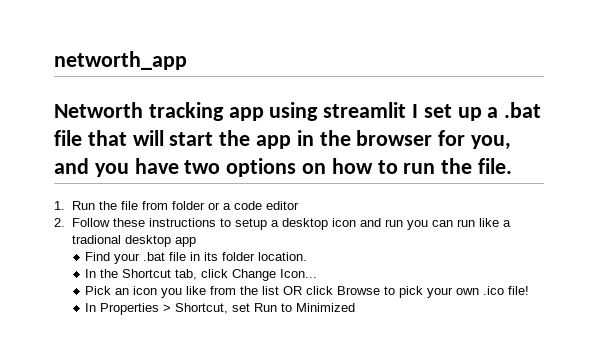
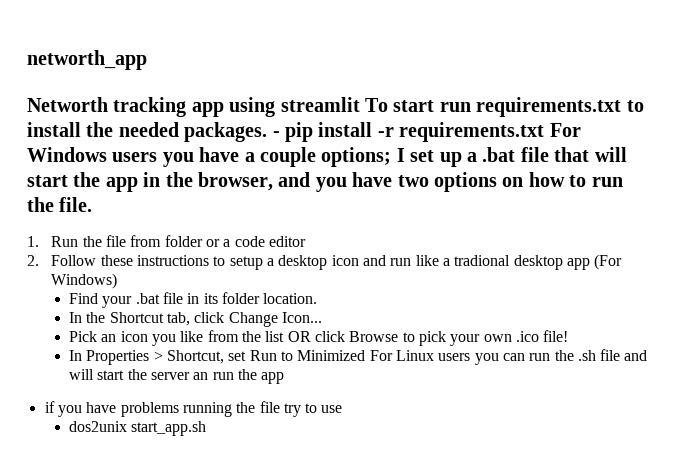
- Networth tracking app using streamlit I set up a .bat file that will start the app in the browser for you, and you have two options on how to run the file.
+ Networth tracking app using streamlit To start run requirements.txt to install the needed packages. - pip install -r requirements.txt For Windows users you have a couple options; I set up a .bat file that will start the app in the browser, and you have two options on how to run the file.
- 2. Follow these instructions to setup a desktop icon and run you can run like a tradional desktop app
+ 2. Follow these instructions to setup a desktop icon and run like a tradional desktop app (For Windows)
- In Properties > Shortcut, set Run to Minimized
+ In Properties > Shortcut, set Run to Minimized For Linux users you can run the .sh file and will start the server an run the app
+ if you have problems running the file try to use
+ dos2unix start_app.sh

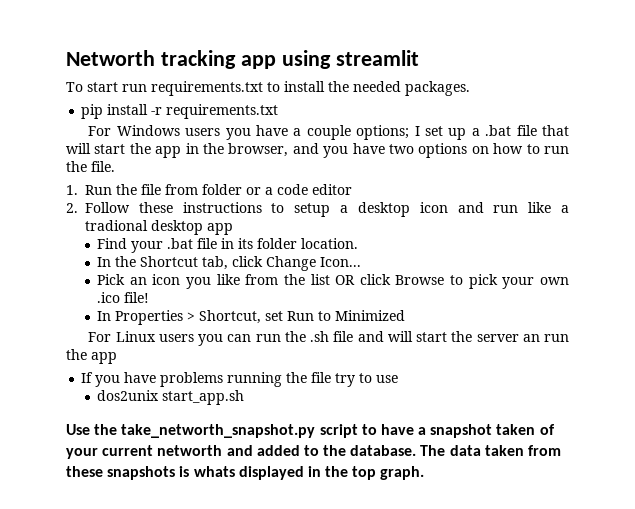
- networth_app
- Networth tracking app using streamlit To start run requirements.txt to install the needed packages. - pip install -r requirements.txt For Windows users you have a couple options; I set up a .bat file that will start the app in the browser, and you have two options on how to run the file.
+ Networth tracking app using streamlit
+ To start run requirements.txt to install the needed packages.
+ pip install -r requirements.txt
+ For Windows users you have a couple options; I set up a .bat file that will start the app in the browser, and you have two options on how to run the file.
- 2. Follow these instructions to setup a desktop icon and run like a tradional desktop app (For Windows)
+ 2. Follow these instructions to setup a desktop icon and run like a tradional desktop app
- In Properties > Shortcut, set Run to Minimized For Linux users you can run the .sh file and will start the server an run the app
+ In Properties > Shortcut, set Run to Minimized
+ For Linux users you can run the .sh file and will start the server an run the app
- if you have problems running the file try to use
+ If you have problems running the file try to use
+ Use the take_networth_snapshot.py script to have a snapshot taken of your current networth and added to the database. The data taken from these snapshots is whats displayed in the top graph.

